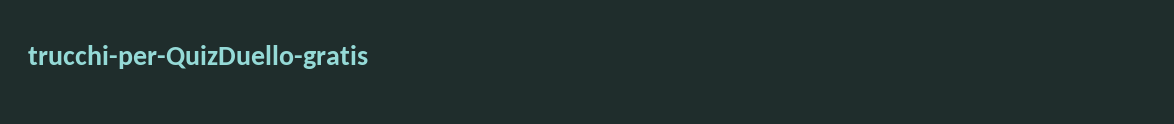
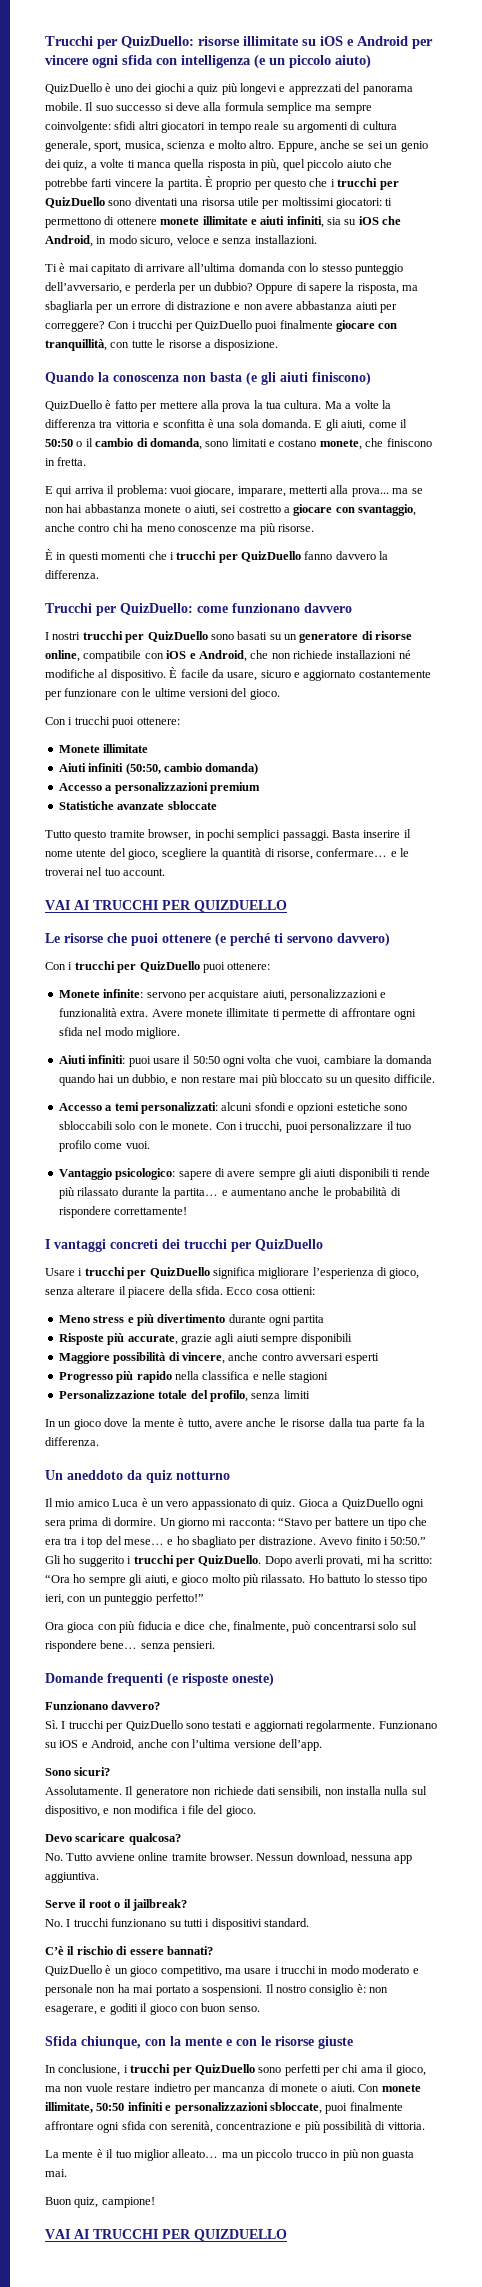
- trucchi-per-QuizDuello-gratis
+ Trucchi per QuizDuello: risorse illimitate su iOS e Android per vincere ogni sfida con intelligenza (e un piccolo aiuto)
+ QuizDuello è uno dei giochi a quiz più longevi e apprezzati del panorama mobile. Il suo successo si deve alla formula semplice ma sempre coinvolgente: sfidi altri giocatori in tempo reale su argomenti di cultura generale, sport, musica, scienza e molto altro. Eppure, anche se sei un genio dei quiz, a volte ti manca quella risposta in più, quel piccolo aiuto che potrebbe farti vincere la partita. È proprio per questo che i trucchi per QuizDuello sono diventati una risorsa utile per moltissimi giocatori: ti permettono di ottenere monete illimitate e aiuti infiniti, sia su iOS che Android, in modo sicuro, veloce e senza installazioni.
+ Ti è mai capitato di arrivare all’ultima domanda con lo stesso punteggio dell’avversario, e perderla per un dubbio? Oppure di sapere la risposta, ma sbagliarla per un errore di distrazione e non avere abbastanza aiuti per correggere? Con i trucchi per QuizDuello puoi finalmente giocare con tranquillità, con tutte le risorse a disposizione.
+ Quando la conoscenza non basta (e gli aiuti finiscono)
+ QuizDuello è fatto per mettere alla prova la tua cultura. Ma a volte la differenza tra vittoria e sconfitta è una sola domanda. E gli aiuti, come il 50:50 o il cambio di domanda, sono limitati e costano monete, che finiscono in fretta.
+ E qui arriva il problema: vuoi giocare, imparare, metterti alla prova... ma se non hai abbastanza monete o aiuti, sei costretto a giocare con svantaggio, anche contro chi ha meno conoscenze ma più risorse.
+ È in questi momenti che i trucchi per QuizDuello fanno davvero la differenza.
+ Trucchi per QuizDuello: come funzionano davvero
+ I nostri trucchi per QuizDuello sono basati su un generatore di risorse online, compatibile con iOS e Android, che non richiede installazioni né modifiche al dispositivo. È facile da usare, sicuro e aggiornato costantemente per funzionare con le ultime versioni del gioco.
+ Con i trucchi puoi ottenere:
+ Monete illimitate
+ Aiuti infiniti (50:50, cambio domanda)
+ Accesso a personalizzazioni premium
+ Statistiche avanzate sbloccate
+ Tutto questo tramite browser, in pochi semplici passaggi. Basta inserire il nome utente del gioco, scegliere la quantità di risorse, confermare… e le troverai nel tuo account.
+ VAI AI TRUCCHI PER QUIZDUELLO
+ Le risorse che puoi ottenere (e perché ti servono davvero)
+ Con i trucchi per QuizDuello puoi ottenere:
+ Monete infinite: servono per acquistare aiuti, personalizzazioni e funzionalità extra. Avere monete illimitate ti permette di affrontare ogni sfida nel modo migliore.
+ Aiuti infiniti: puoi usare il 50:50 ogni volta che vuoi, cambiare la domanda quando hai un dubbio, e non restare mai più bloccato su un quesito difficile.
+ Accesso a temi personalizzati: alcuni sfondi e opzioni estetiche sono sbloccabili solo con le monete. Con i trucchi, puoi personalizzare il tuo profilo come vuoi.
+ Vantaggio psicologico: sapere di avere sempre gli aiuti disponibili ti rende più rilassato durante la partita… e aumentano anche le probabilità di rispondere correttamente!
+ I vantaggi concreti dei trucchi per QuizDuello
+ Usare i trucchi per QuizDuello significa migliorare l’esperienza di gioco, senza alterare il piacere della sfida. Ecco cosa ottieni:
+ Meno stress e più divertimento durante ogni partita
+ Risposte più accurate, grazie agli aiuti sempre disponibili
+ Maggiore possibilità di vincere, anche contro avversari esperti
+ Progresso più rapido nella classifica e nelle stagioni
+ Personalizzazione totale del profilo, senza limiti
+ In un gioco dove la mente è tutto, avere anche le risorse dalla tua parte fa la differenza.
+ Un aneddoto da quiz notturno
+ Il mio amico Luca è un vero appassionato di quiz. Gioca a QuizDuello ogni sera prima di dormire. Un giorno mi racconta: “Stavo per battere un tipo che era tra i top del mese… e ho sbagliato per distrazione. Avevo finito i 50:50.” Gli ho suggerito i trucchi per QuizDuello. Dopo averli provati, mi ha scritto: “Ora ho sempre gli aiuti, e gioco molto più rilassato. Ho battuto lo stesso tipo ieri, con un punteggio perfetto!”
+ Ora gioca con più fiducia e dice che, finalmente, può concentrarsi solo sul rispondere bene… senza pensieri.
+ Domande frequenti (e risposte oneste)
+ Funzionano davvero?
+ Sì. I trucchi per QuizDuello sono testati e aggiornati regolarmente. Funzionano su iOS e Android, anche con l’ultima versione dell’app.
+ Sono sicuri?
+ Assolutamente. Il generatore non richiede dati sensibili, non installa nulla sul dispositivo, e non modifica i file del gioco.
+ Devo scaricare qualcosa?
+ No. Tutto avviene online tramite browser. Nessun download, nessuna app aggiuntiva.
+ Serve il root o il jailbreak?
+ No. I trucchi funzionano su tutti i dispositivi standard.
+ C’è il rischio di essere bannati?
+ QuizDuello è un gioco competitivo, ma usare i trucchi in modo moderato e personale non ha mai portato a sospensioni. Il nostro consiglio è: non esagerare, e goditi il gioco con buon senso.
+ Sfida chiunque, con la mente e con le risorse giuste
+ In conclusione, i trucchi per QuizDuello sono perfetti per chi ama il gioco, ma non vuole restare indietro per mancanza di monete o aiuti. Con monete illimitate, 50:50 infiniti e personalizzazioni sbloccate, puoi finalmente affrontare ogni sfida con serenità, concentrazione e più possibilità di vittoria.
+ La mente è il tuo miglior alleato… ma un piccolo trucco in più non guasta mai.
+ Buon quiz, campione!
+ VAI AI TRUCCHI PER QUIZDUELLO

